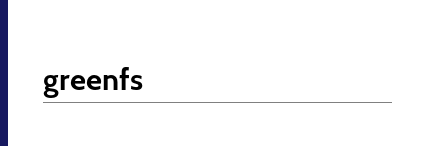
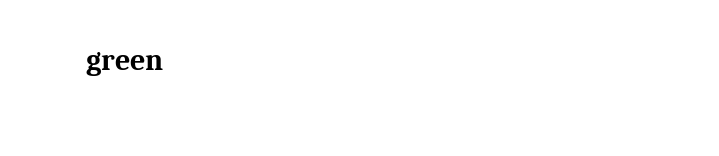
- greenfs
+ green

